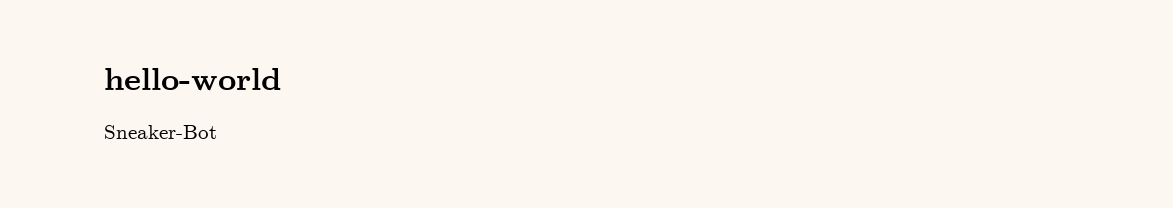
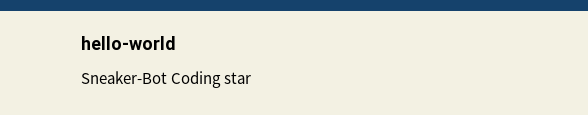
- Sneaker-Bot
+ Sneaker-Bot Coding star

